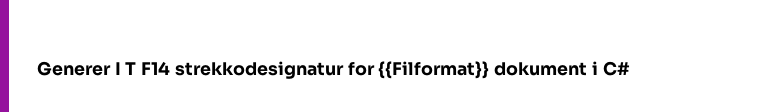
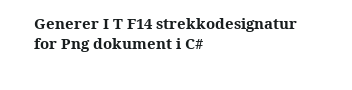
- Generer I T F14 strekkodesignatur for {{Filformat}} dokument i C#
+ Generer I T F14 strekkodesignatur for Png dokument i C#

